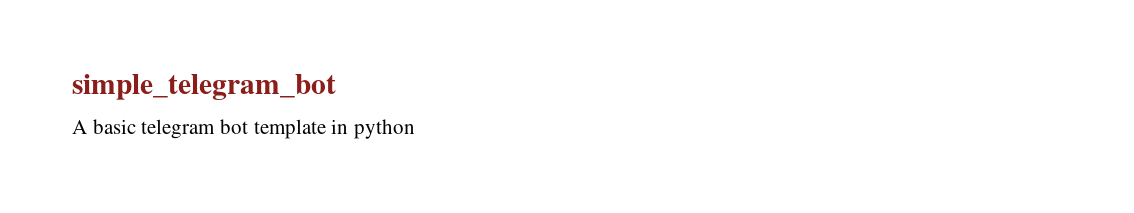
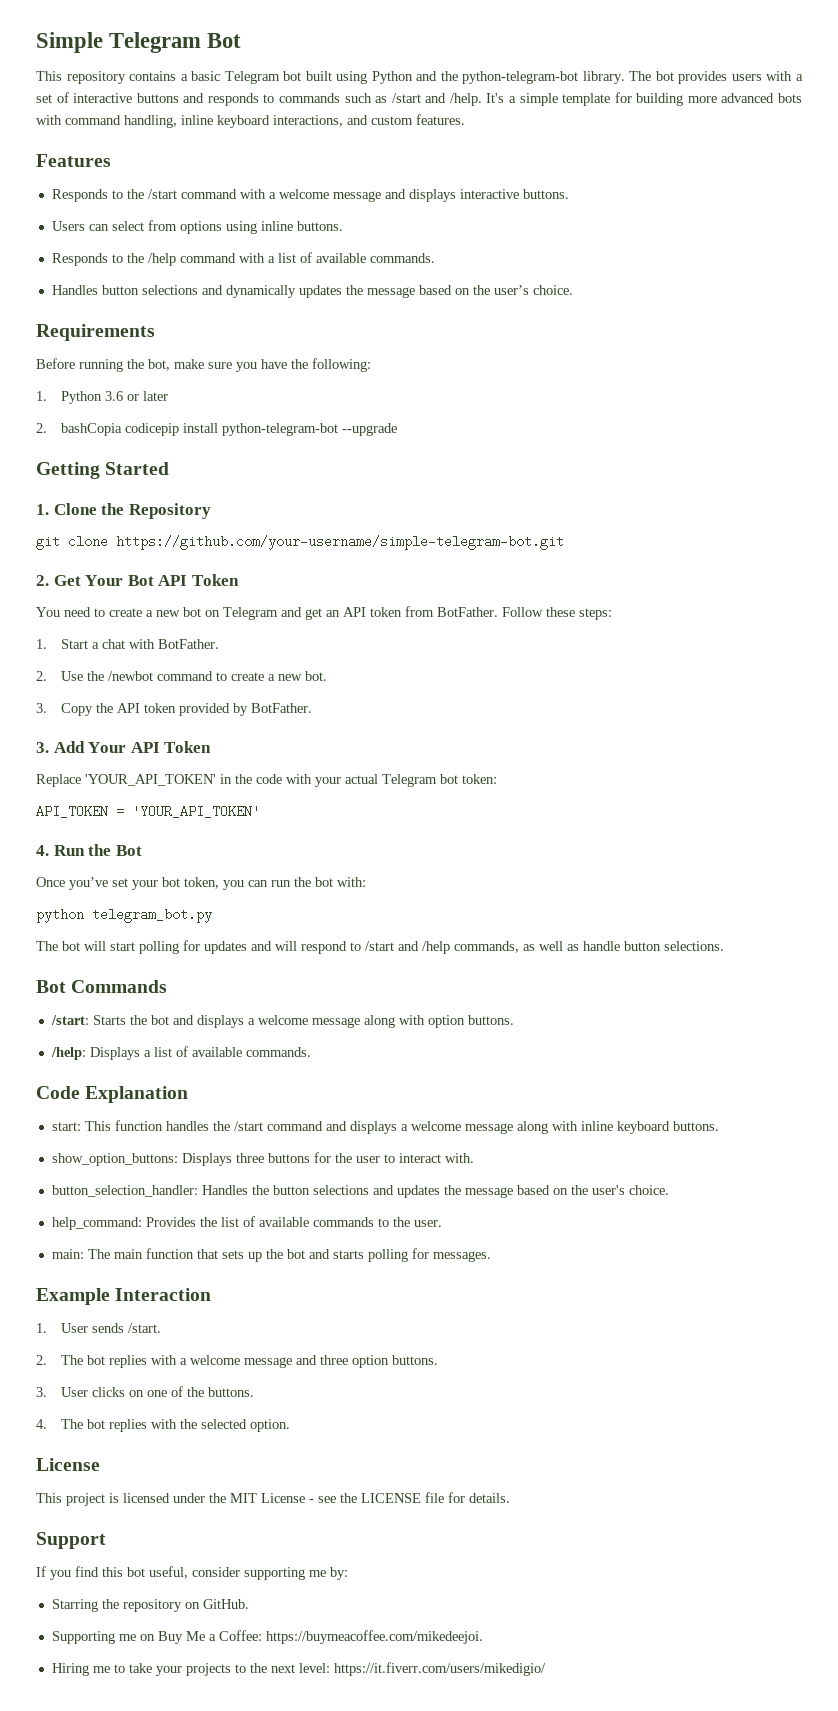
- simple_telegram_bot
- A basic telegram bot template in python
+ Simple Telegram Bot
+ This repository contains a basic Telegram bot built using Python and the python-telegram-bot library. The bot provides users with a set of interactive buttons and responds to commands such as /start and /help. It's a simple template for building more advanced bots with command handling, inline keyboard interactions, and custom features.
+ Features
+ Responds to the /start command with a welcome message and displays interactive buttons.
+ Users can select from options using inline buttons.
+ Responds to the /help command with a list of available commands.
+ Handles button selections and dynamically updates the message based on the user’s choice.
+ Requirements
+ Before running the bot, make sure you have the following:
+ 1. Python 3.6 or later
+ 2. bashCopia codicepip install python-telegram-bot --upgrade
+ Getting Started
+ 1. Clone the Repository
+ git clone https://github.com/your-username/simple-telegram-bot.git
+ 2. Get Your Bot API Token
+ You need to create a new bot on Telegram and get an API token from BotFather. Follow these steps:
+ 1. Start a chat with BotFather.
+ 2. Use the /newbot command to create a new bot.
+ 3. Copy the API token provided by BotFather.
+ 3. Add Your API Token
+ Replace 'YOUR_API_TOKEN' in the code with your actual Telegram bot token:
+ API_TOKEN = 'YOUR_API_TOKEN'
+ 4. Run the Bot
+ Once you’ve set your bot token, you can run the bot with:
+ python telegram_bot.py
+ The bot will start polling for updates and will respond to /start and /help commands, as well as handle button selections.
+ Bot Commands
+ /start: Starts the bot and displays a welcome message along with option buttons.
+ /help: Displays a list of available commands.
+ Code Explanation
+ start: This function handles the /start command and displays a welcome message along with inline keyboard buttons.
+ show_option_buttons: Displays three buttons for the user to interact with.
+ button_selection_handler: Handles the button selections and updates the message based on the user's choice.
+ help_command: Provides the list of available commands to the user.
+ main: The main function that sets up the bot and starts polling for messages.
+ Example Interaction
+ 1. User sends /start.
+ 2. The bot replies with a welcome message and three option buttons.
+ 3. User clicks on one of the buttons.
+ 4. The bot replies with the selected option.
+ License
+ This project is licensed under the MIT License - see the LICENSE file for details.
+ Support
+ If you find this bot useful, consider supporting me by:
+ Starring the repository on GitHub.
+ Supporting me on Buy Me a Coffee: https://buymeacoffee.com/mikedeejoi.
+ Hiring me to take your projects to the next level: https://it.fiverr.com/users/mikedigio/

